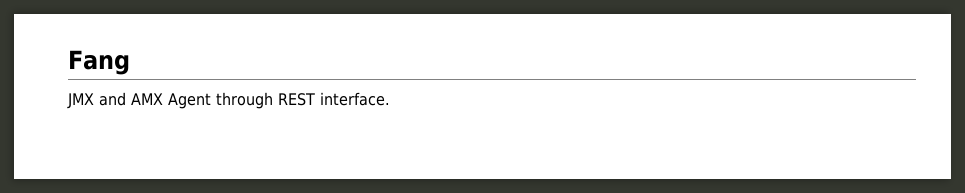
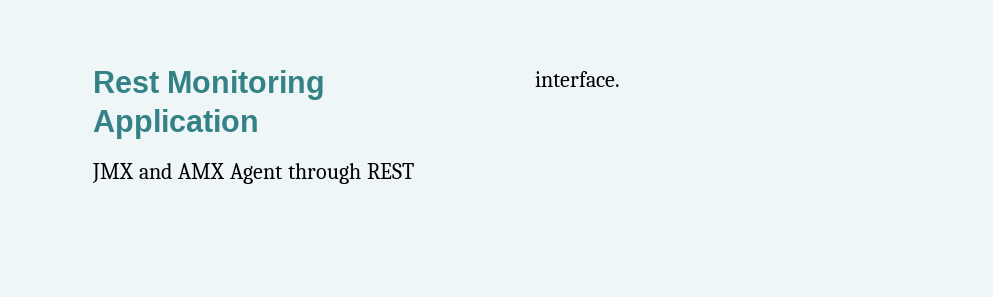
- Fang
+ Rest Monitoring Application

